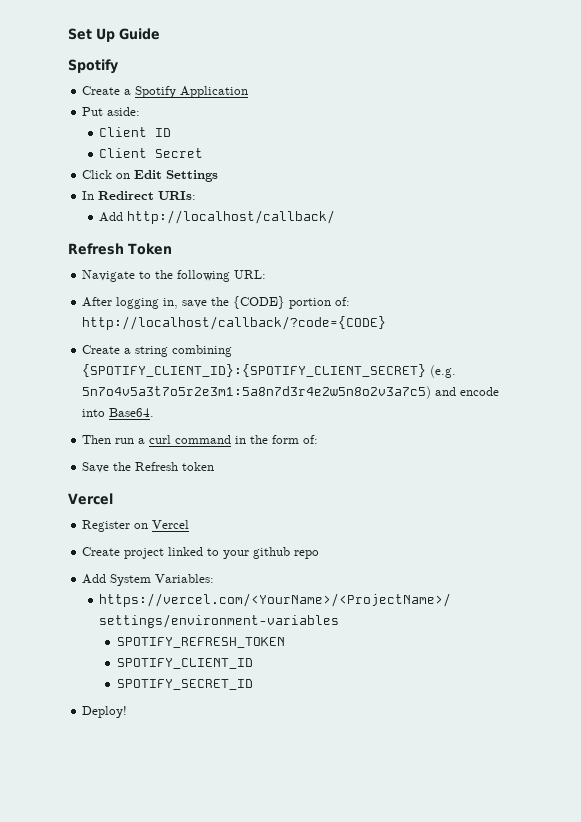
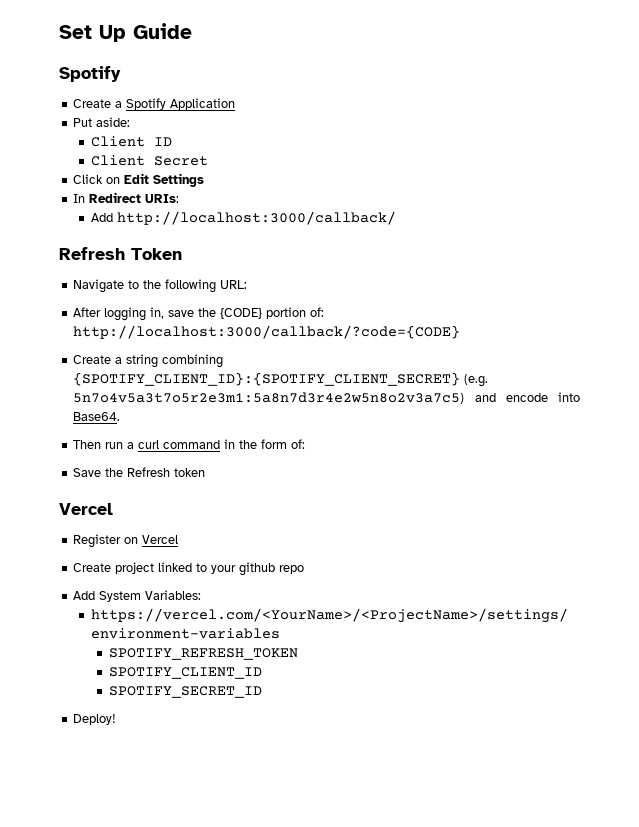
- Add http://localhost/callback/
+ Add http://localhost:3000/callback/
- After logging in, save the {CODE} portion of: http://localhost/callback/?code={CODE}
+ After logging in, save the {CODE} portion of: http://localhost:3000/callback/?code={CODE}

